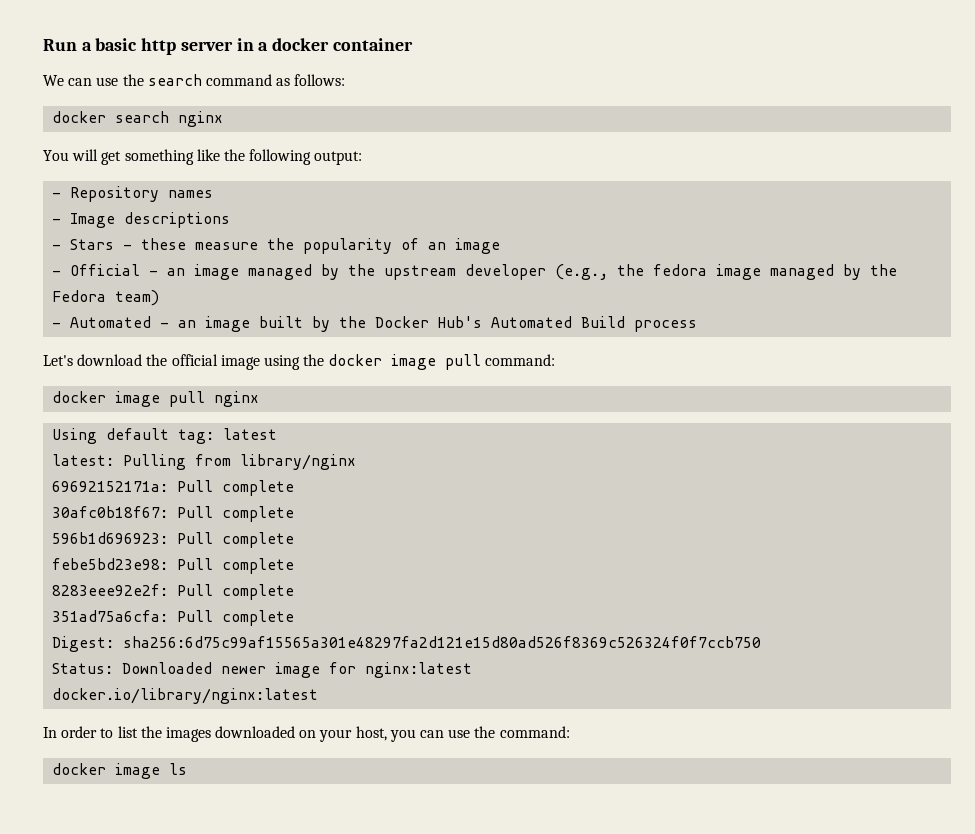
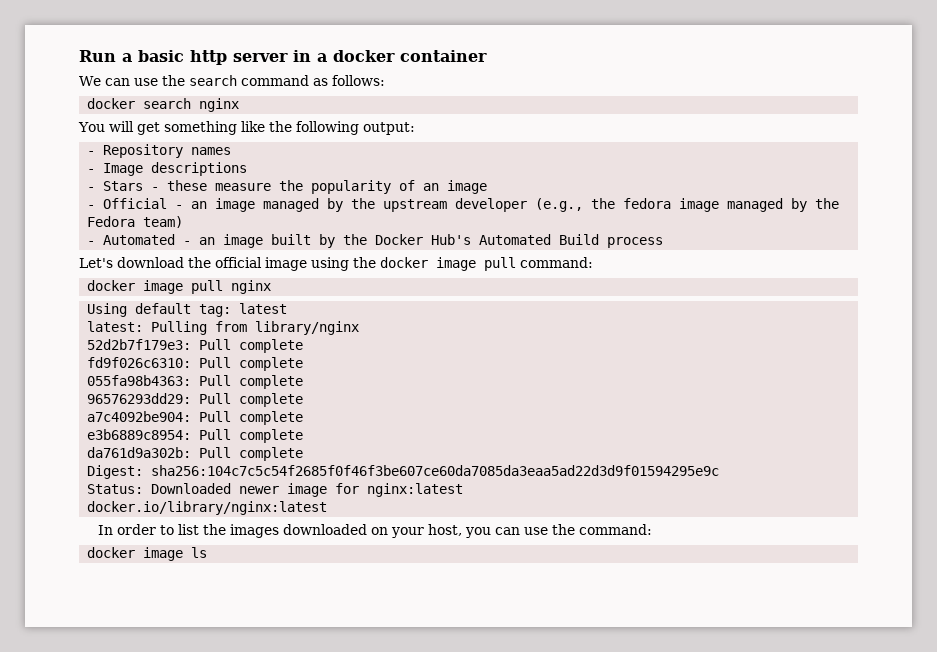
- 69692152171a: Pull complete
- 30afc0b18f67: Pull complete
- 596b1d696923: Pull complete
- febe5bd23e98: Pull complete
- 8283eee92e2f: Pull complete
- 351ad75a6cfa: Pull complete
+ 52d2b7f179e3: Pull complete
+ fd9f026c6310: Pull complete
+ 055fa98b4363: Pull complete
+ 96576293dd29: Pull complete
+ a7c4092be904: Pull complete
+ e3b6889c8954: Pull complete
+ da761d9a302b: Pull complete
- Digest: sha256:6d75c99af15565a301e48297fa2d121e15d80ad526f8369c526324f0f7ccb750
+ Digest: sha256:104c7c5c54f2685f0f46f3be607ce60da7085da3eaa5ad22d3d9f01594295e9c

